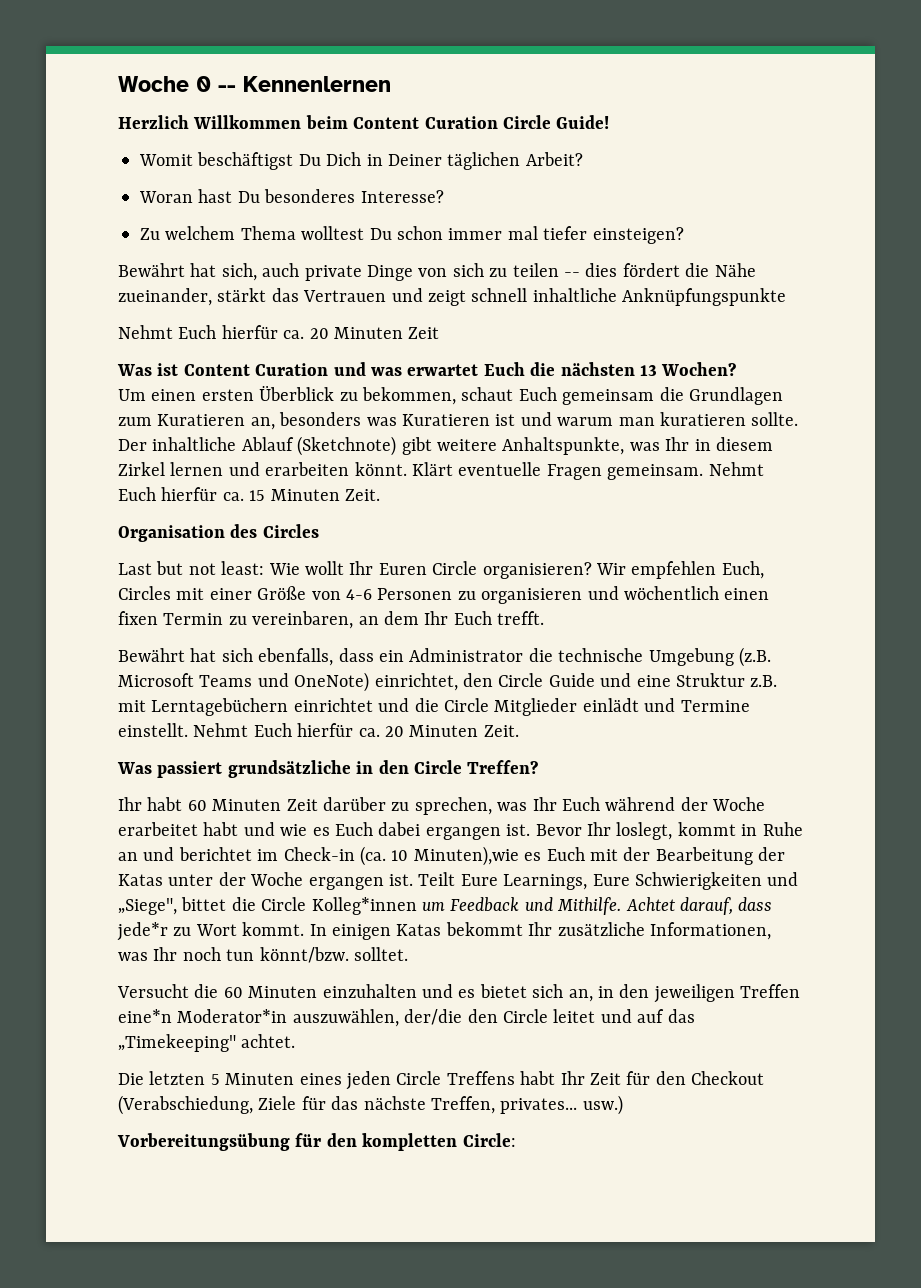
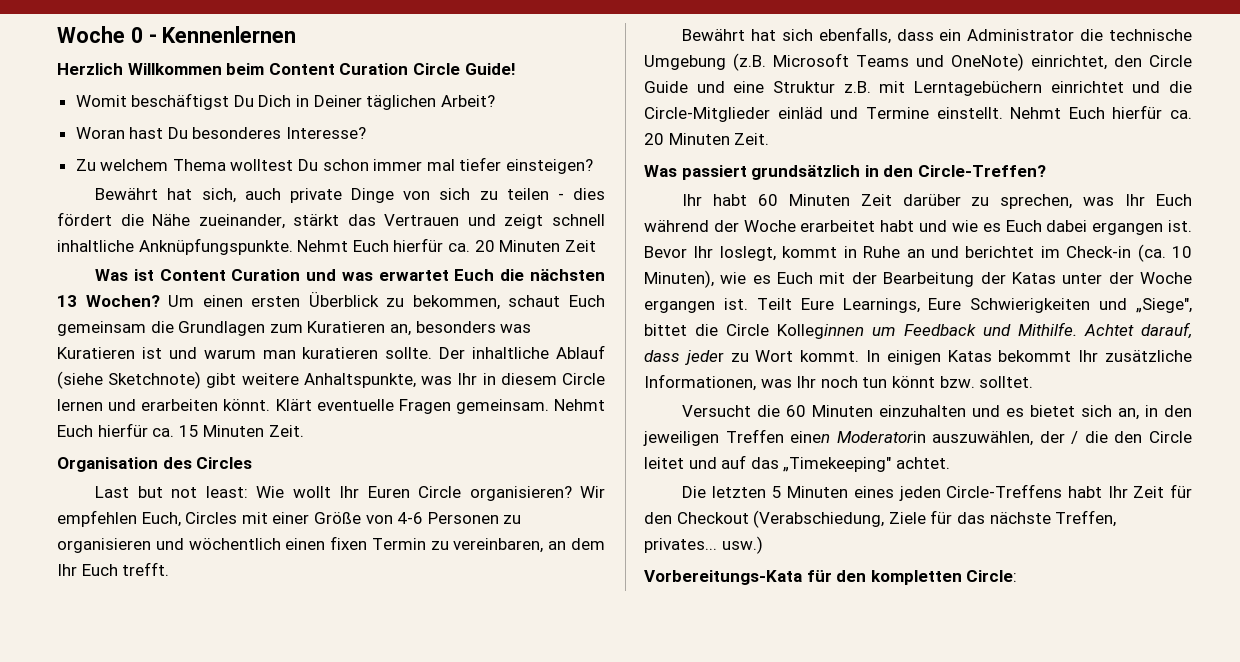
- Woche 0 -- Kennenlernen
+ Woche 0 - Kennenlernen
- Bewährt hat sich, auch private Dinge von sich zu teilen -- dies fördert die Nähe zueinander, stärkt das Vertrauen und zeigt schnell inhaltliche Anknüpfungspunkte
- Nehmt Euch hierfür ca. 20 Minuten Zeit
+ Bewährt hat sich, auch private Dinge von sich zu teilen - dies fördert die Nähe zueinander, stärkt das Vertrauen und zeigt schnell inhaltliche Anknüpfungspunkte. Nehmt Euch hierfür ca. 20 Minuten Zeit
- Was ist Content Curation und was erwartet Euch die nächsten 13 Wochen?
- Um einen ersten Überblick zu bekommen, schaut Euch gemeinsam die Grundlagen zum Kuratieren an, besonders was Kuratieren ist und warum man kuratieren sollte.
+ Was ist Content Curation und was erwartet Euch die nächsten 13 Wochen? Um einen ersten Überblick zu bekommen, schaut Euch gemeinsam die Grundlagen zum Kuratieren an, besonders was Kuratieren ist und warum man kuratieren sollte.
- Der inhaltliche Ablauf (Sketchnote) gibt weitere Anhaltspunkte, was Ihr in diesem Zirkel lernen und erarbeiten könnt.
+ Der inhaltliche Ablauf (siehe Sketchnote) gibt weitere Anhaltspunkte, was Ihr in diesem Circle lernen und erarbeiten könnt.
- Bewährt hat sich ebenfalls, dass ein Administrator die technische Umgebung (z.B. Microsoft Teams und OneNote) einrichtet, den Circle Guide und eine Struktur z.B. mit Lerntagebüchern einrichtet und die Circle Mitglieder einlädt und Termine einstellt.
+ Bewährt hat sich ebenfalls, dass ein Administrator die technische Umgebung (z.B. Microsoft Teams und OneNote) einrichtet, den Circle Guide und eine Struktur z.B. mit Lerntagebüchern einrichtet und die Circle-Mitglieder einläd und Termine einstellt.
- Was passiert grundsätzliche in den Circle Treffen?
+ Was passiert grundsätzlich in den Circle-Treffen?
- Bevor Ihr loslegt, kommt in Ruhe an und berichtet im Check-in (ca. 10 Minuten),wie es Euch mit der Bearbeitung der Katas unter der Woche ergangen ist.
+ Bevor Ihr loslegt, kommt in Ruhe an und berichtet im Check-in (ca. 10 Minuten), wie es Euch mit der Bearbeitung der Katas unter der Woche ergangen ist.
- Teilt Eure Learnings, Eure Schwierigkeiten und „Siege", bittet die Circle Kolleg*innen um Feedback und Mithilfe.
+ Teilt Eure Learnings, Eure Schwierigkeiten und „Siege", bittet die Circle Kolleginnen um Feedback und Mithilfe.
- Achtet darauf, dass jede*r zu Wort kommt.
+ Achtet darauf, dass jeder zu Wort kommt.
- In einigen Katas bekommt Ihr zusätzliche Informationen, was Ihr noch tun könnt/bzw. solltet.
+ In einigen Katas bekommt Ihr zusätzliche Informationen, was Ihr noch tun könnt bzw. solltet.
- Versucht die 60 Minuten einzuhalten und es bietet sich an, in den jeweiligen Treffen eine*n Moderator*in auszuwählen, der/die den Circle leitet und auf das „Timekeeping" achtet.
+ Versucht die 60 Minuten einzuhalten und es bietet sich an, in den jeweiligen Treffen einen Moderatorin auszuwählen, der / die den Circle leitet und auf das „Timekeeping" achtet.
- Die letzten 5 Minuten eines jeden Circle Treffens habt Ihr Zeit für den Checkout (Verabschiedung, Ziele für das nächste Treffen, privates... usw.)
+ Die letzten 5 Minuten eines jeden Circle-Treffens habt Ihr Zeit für den Checkout (Verabschiedung, Ziele für das nächste Treffen, privates... usw.)
- Vorbereitungsübung für den kompletten Circle:
+ Vorbereitungs-Kata für den kompletten Circle:

